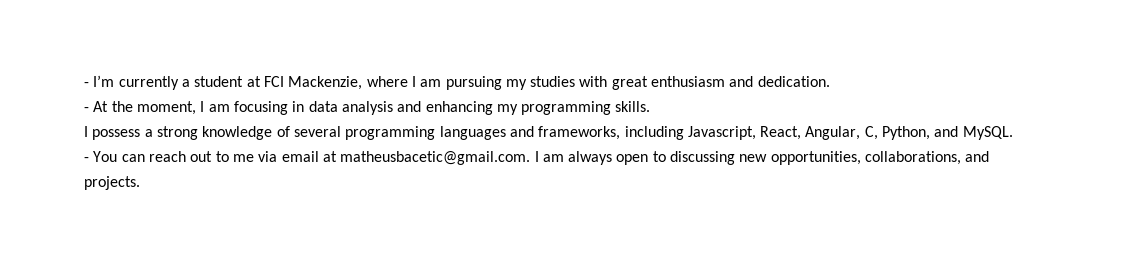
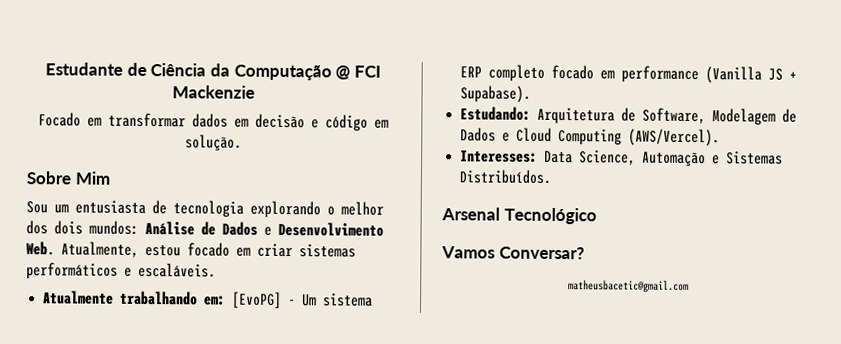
- - I’m currently a student at FCI Mackenzie, where I am pursuing my studies with great enthusiasm and dedication.
- - At the moment, I am focusing in data analysis and enhancing my programming skills.
- I possess a strong knowledge of several programming languages and frameworks, including Javascript, React, Angular, C, Python, and MySQL.
- - You can reach out to me via email at matheusbacetic@gmail.com. I am always open to discussing new opportunities, collaborations, and projects.
+ Estudante de Ciência da Computação @ FCI Mackenzie
+ Focado em transformar dados em decisão e código em solução.
+ Sobre Mim
+ Sou um entusiasta de tecnologia explorando o melhor dos dois mundos: Análise de Dados e Desenvolvimento Web. Atualmente, estou focado em criar sistemas performáticos e escaláveis.
+ Atualmente trabalhando em: [EvoPG] - Um sistema ERP completo focado em performance (Vanilla JS + Supabase).
+ Estudando: Arquitetura de Software, Modelagem de Dados e Cloud Computing (AWS/Vercel).
+ Interesses: Data Science, Automação e Sistemas Distribuídos.
+ Arsenal Tecnológico
+ Vamos Conversar?
+ matheusbacetic@gmail.com

